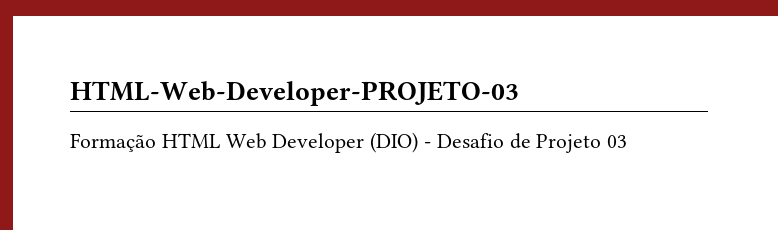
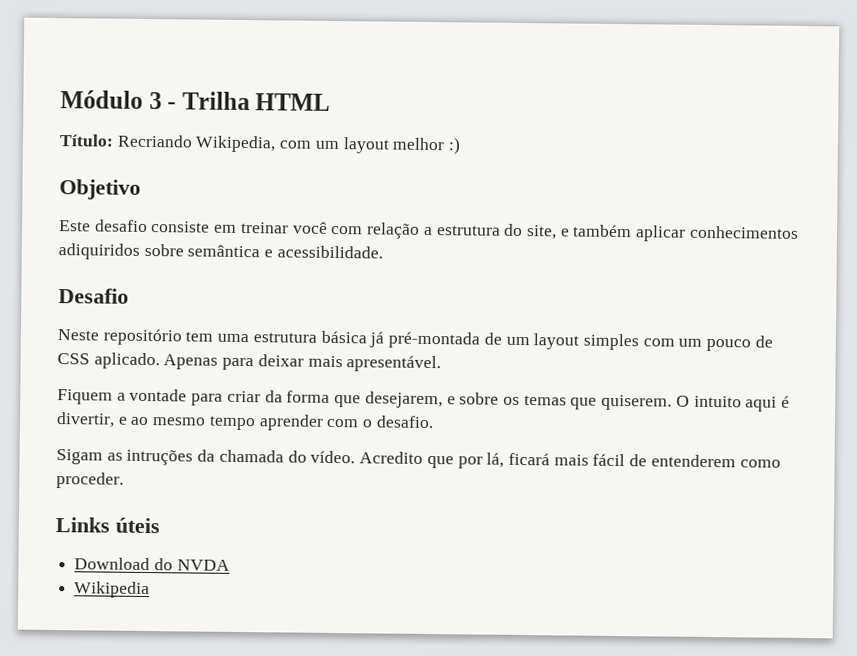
- HTML-Web-Developer-PROJETO-03
- Formação HTML Web Developer (DIO) - Desafio de Projeto 03
+ Módulo 3 - Trilha HTML
+ Título: Recriando Wikipedia, com um layout melhor :)
+ Objetivo
+ Este desafio consiste em treinar você com relação a estrutura do site, e também aplicar conhecimentos adiquiridos sobre semântica e acessibilidade.
+ Desafio
+ Neste repositório tem uma estrutura básica já pré-montada de um layout simples com um pouco de CSS aplicado. Apenas para deixar mais apresentável.
+ Fiquem a vontade para criar da forma que desejarem, e sobre os temas que quiserem. O intuito aqui é divertir, e ao mesmo tempo aprender com o desafio.
+ Sigam as intruções da chamada do vídeo. Acredito que por lá, ficará mais fácil de entenderem como proceder.
+ Links úteis
+ Download do NVDA
+ Wikipedia

